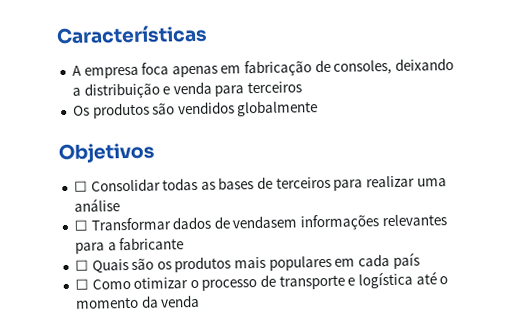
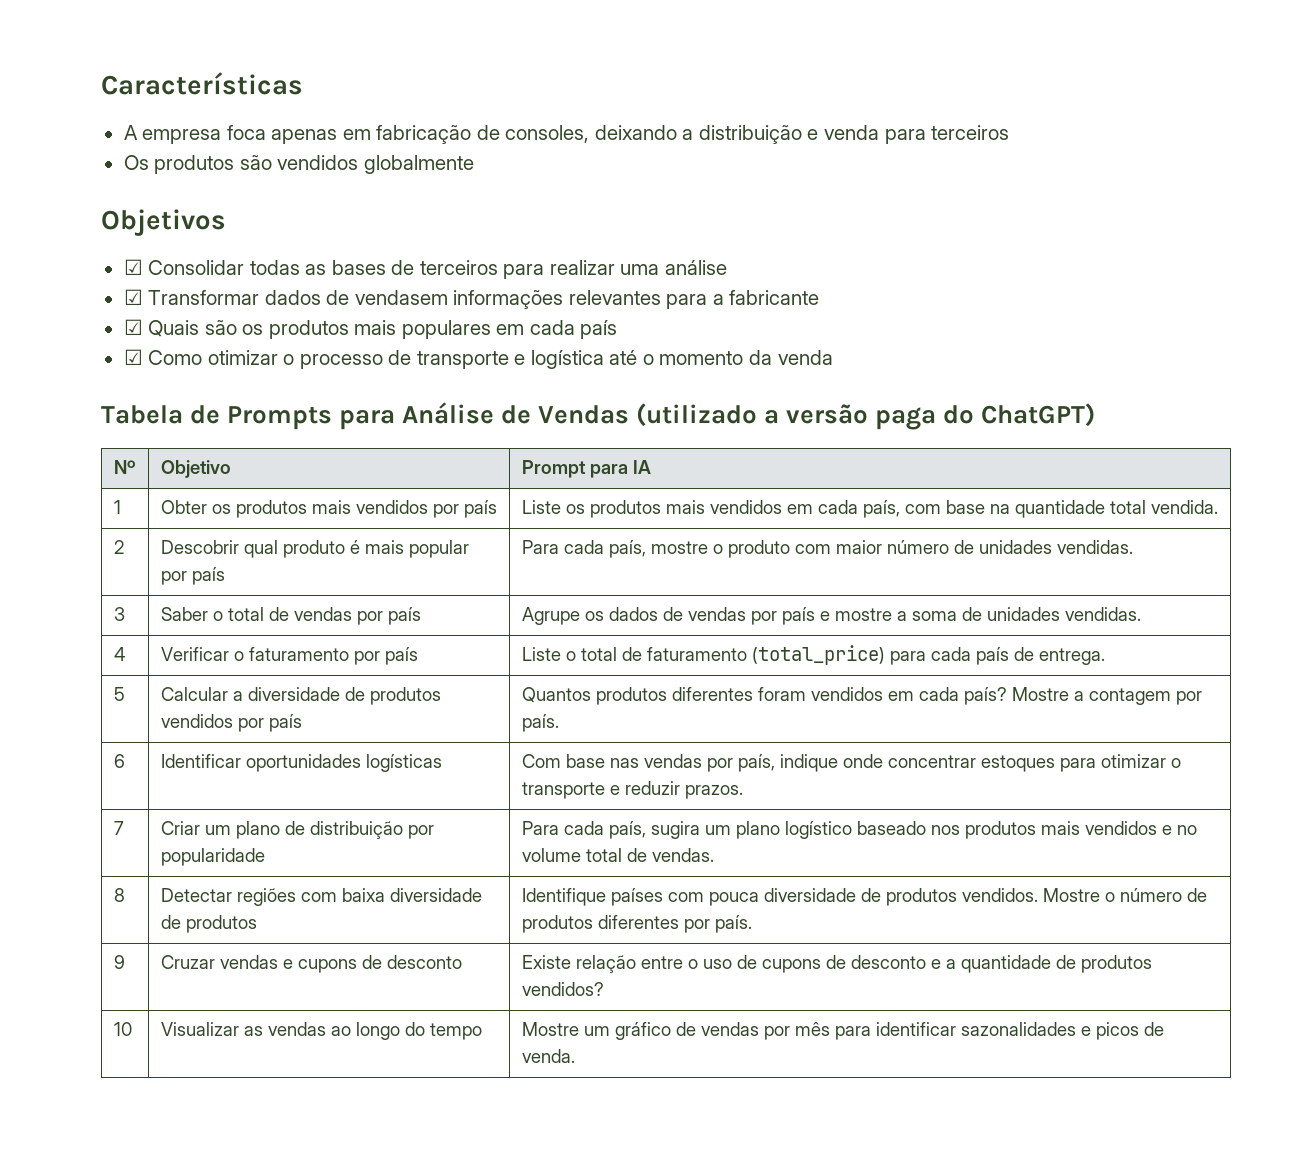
- ☐ Consolidar todas as bases de terceiros para realizar uma análise
+ ☑ Consolidar todas as bases de terceiros para realizar uma análise
- ☐ Transformar dados de vendasem informações relevantes para a fabricante
+ ☑ Transformar dados de vendasem informações relevantes para a fabricante
- ☐ Quais são os produtos mais populares em cada país
+ ☑ Quais são os produtos mais populares em cada país
- ☐ Como otimizar o processo de transporte e logística até o momento da venda
+ ☑ Como otimizar o processo de transporte e logística até o momento da venda
+ Tabela de Prompts para Análise de Vendas (utilizado a versão paga do ChatGPT)
+ Nº | Objetivo | Prompt para IA
+ 1 | Obter os produtos mais vendidos por país | Liste os produtos mais vendidos em cada país, com base na quantidade total vendida.
+ 2 | Descobrir qual produto é mais popular por país | Para cada país, mostre o produto com maior número de unidades vendidas.
+ 3 | Saber o total de vendas por país | Agrupe os dados de vendas por país e mostre a soma de unidades vendidas.
+ 4 | Verificar o faturamento por país | Liste o total de faturamento (total_price) para cada país de entrega.
+ 5 | Calcular a diversidade de produtos vendidos por país | Quantos produtos diferentes foram vendidos em cada país? Mostre a contagem por país.
+ 6 | Identificar oportunidades logísticas | Com base nas vendas por país, indique onde concentrar estoques para otimizar o transporte e reduzir prazos.
+ 7 | Criar um plano de distribuição por popularidade | Para cada país, sugira um plano logístico baseado nos produtos mais vendidos e no volume total de vendas.
+ 8 | Detectar regiões com baixa diversidade de produtos | Identifique países com pouca diversidade de produtos vendidos. Mostre o número de produtos diferentes por país.
+ 9 | Cruzar vendas e cupons de desconto | Existe relação entre o uso de cupons de desconto e a quantidade de produtos vendidos?
+ 10 | Visualizar as vendas ao longo do tempo | Mostre um gráfico de vendas por mês para identificar sazonalidades e picos de venda.

